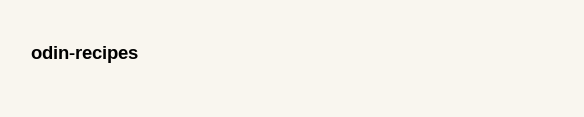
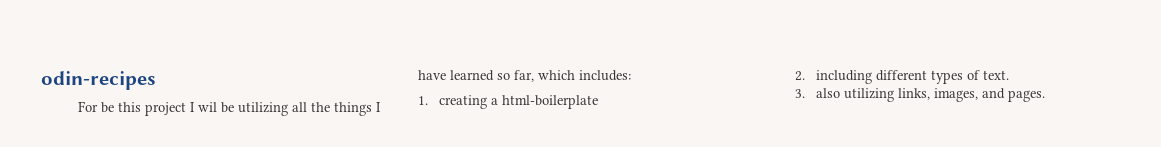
+ For be this project I wil be utilizing all the things I have learned so far, which includes:
+ 1. creating a html-boilerplate
+ 2. including different types of text.
+ 3. also utilizing links, images, and pages.

